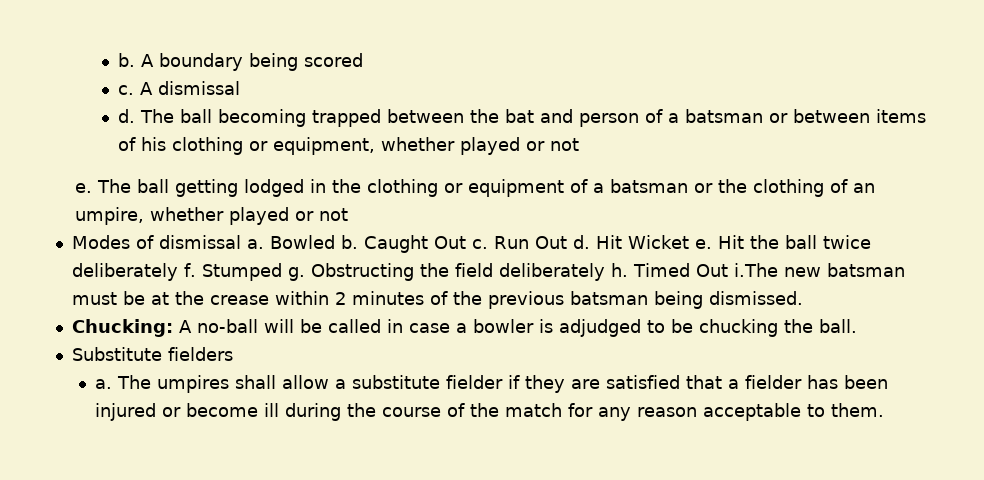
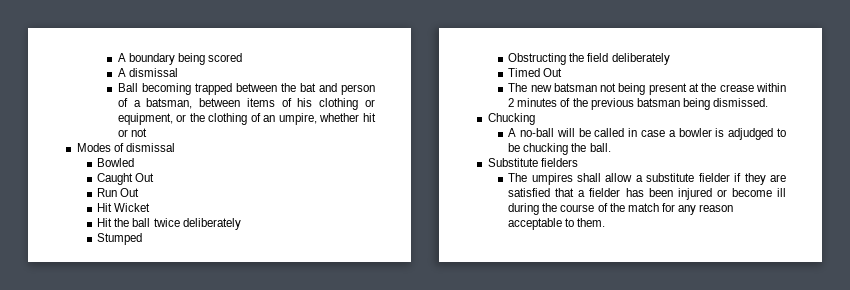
- b. A boundary being scored
- c. A dismissal
+ A boundary being scored
+ A dismissal
- d. The ball becoming trapped between the bat and person of a batsman or between items of his clothing or equipment, whether played or not
- e. The ball getting lodged in the clothing or equipment of a batsman or the clothing of an umpire, whether played or not
+ Ball becoming trapped between the bat and person of a batsman, between items of his clothing or equipment, or the clothing of an umpire, whether hit or not
- Modes of dismissal a. Bowled b. Caught Out c. Run Out d. Hit Wicket e. Hit the ball twice deliberately f. Stumped g. Obstructing the field deliberately h. Timed Out i.The new batsman must be at the crease within 2 minutes of the previous batsman being dismissed.
+ Modes of dismissal
+ Bowled
+ Caught Out
+ Run Out
+ Hit Wicket
+ Hit the ball twice deliberately
+ Stumped
+ Obstructing the field deliberately
+ Timed Out
+ The new batsman not being present at the crease within 2 minutes of the previous batsman being dismissed.
- Chucking: A no-ball will be called in case a bowler is adjudged to be chucking the ball.
+ Chucking
+ A no-ball will be called in case a bowler is adjudged to be chucking the ball.
  Substitute fielders
- a. The umpires shall allow a substitute fielder if they are satisfied that a fielder has been injured or become ill during the course of the match for any reason acceptable to them.
+ The umpires shall allow a substitute fielder if they are satisfied that a fielder has been injured or become ill during the course of the match for any reason acceptable to them.

